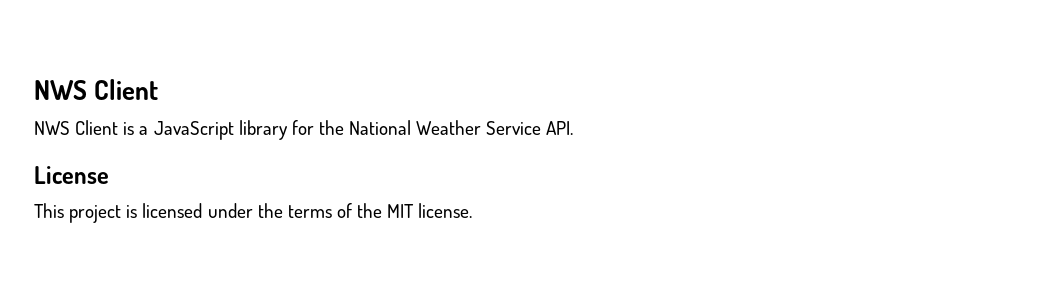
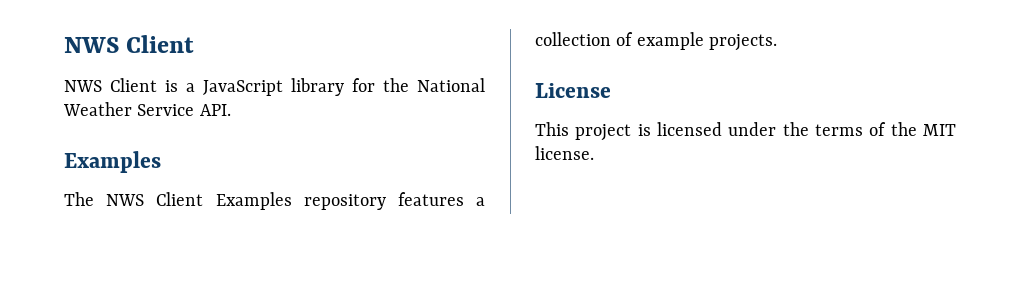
  NWS Client is a JavaScript library for the National Weather Service API.
+ Examples
+ The NWS Client Examples repository features a collection of example projects.

